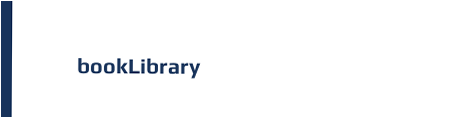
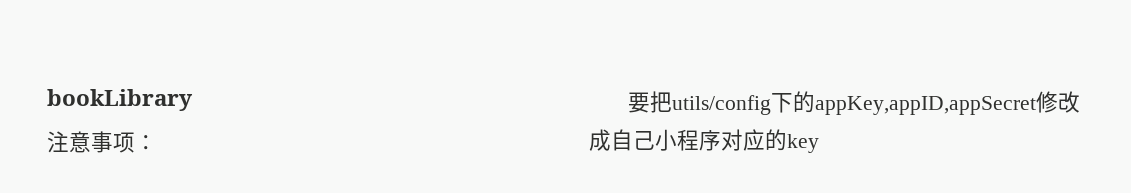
+ 注意事项：
+ 要把utils/config下的appKey,appID,appSecret修改成自己小程序对应的key

